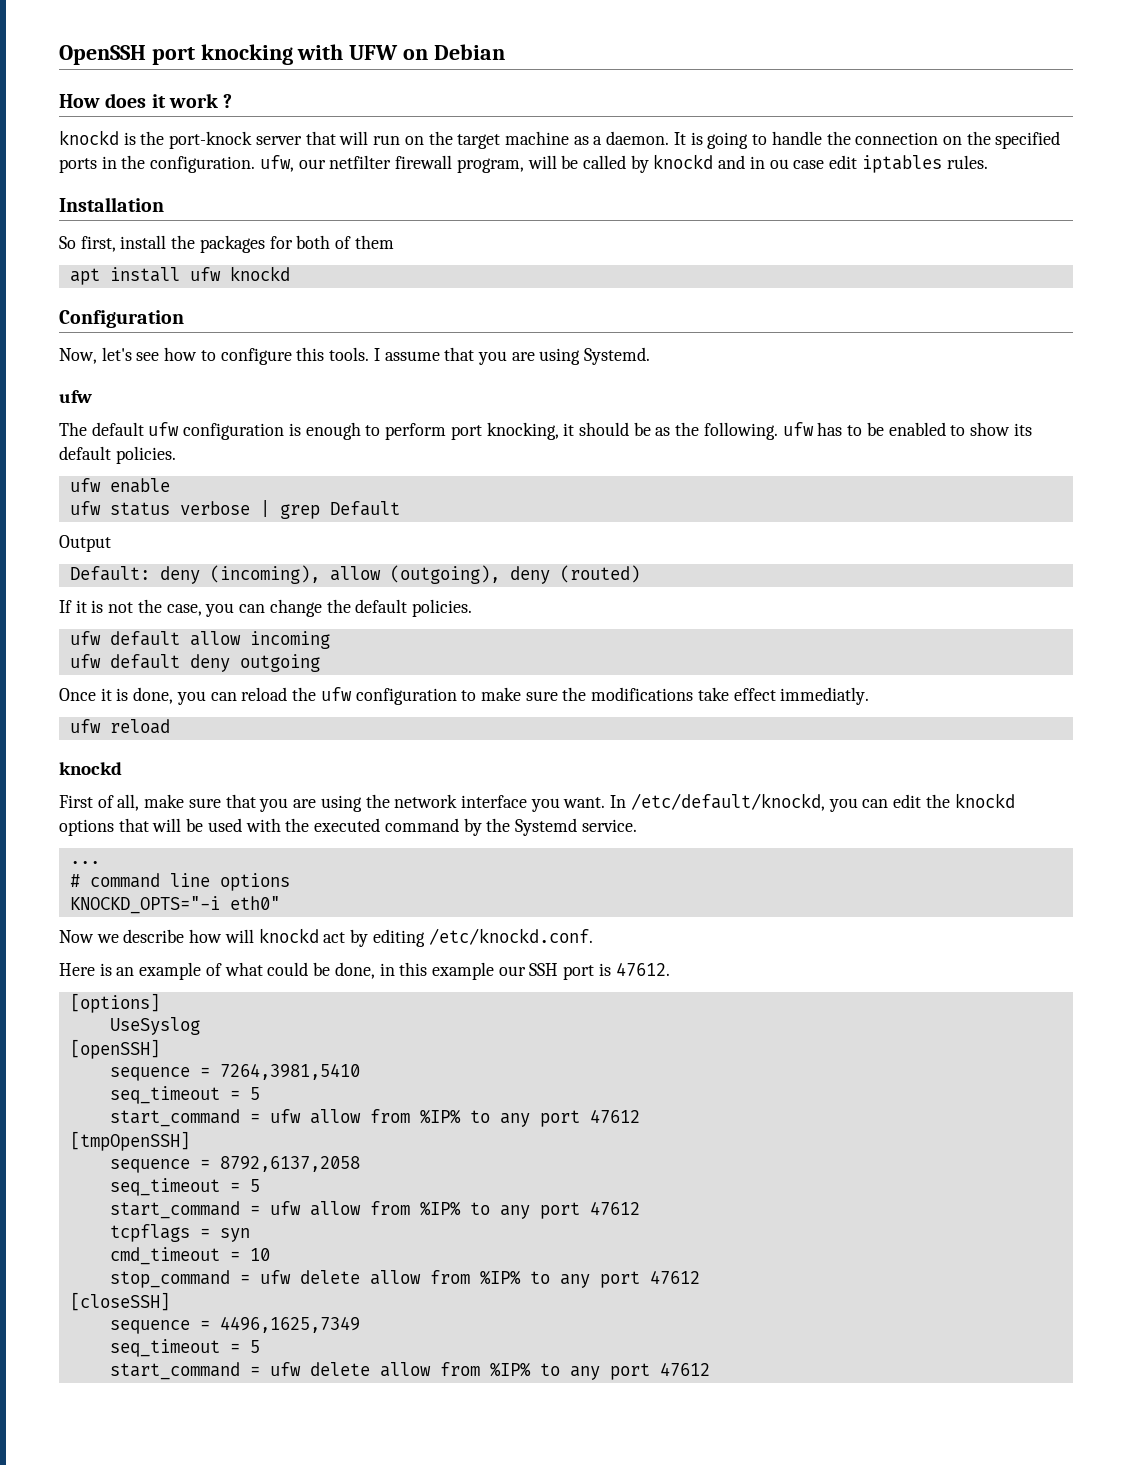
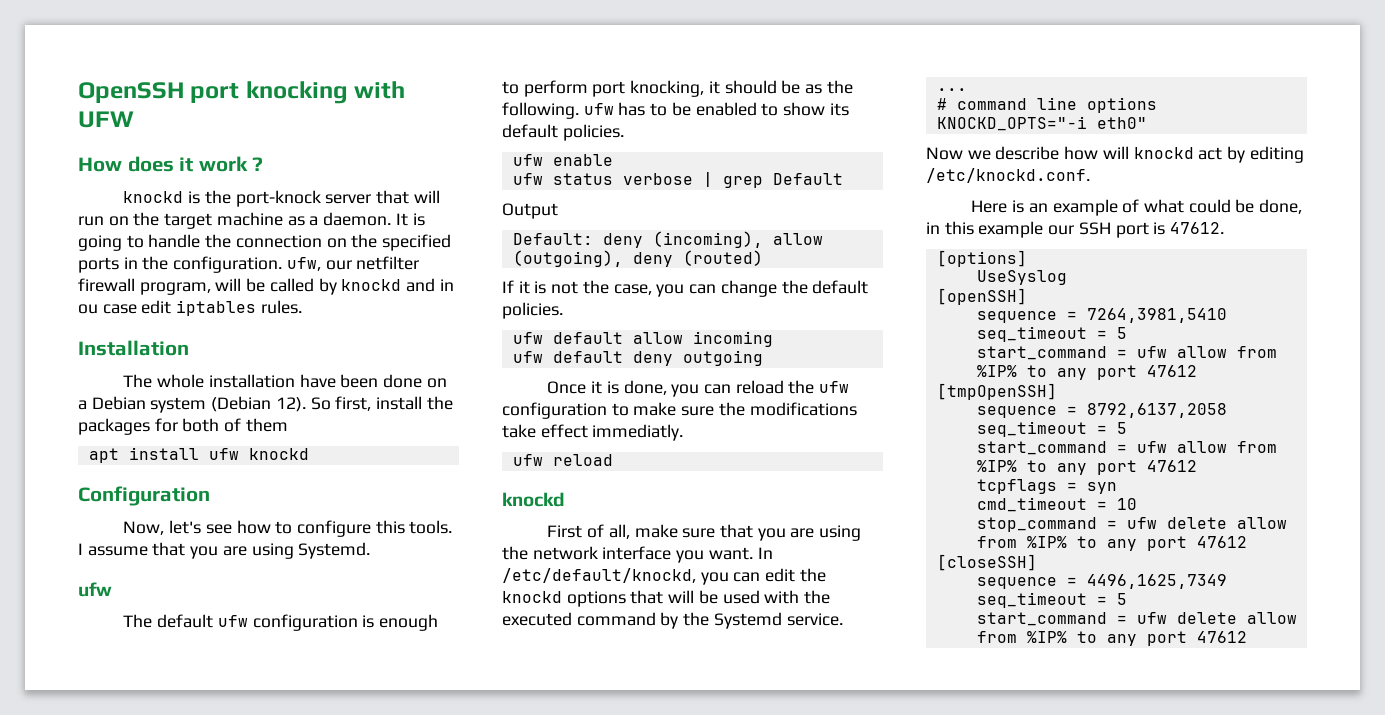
- OpenSSH port knocking with UFW on Debian
+ OpenSSH port knocking with UFW
+ The whole installation have been done on a Debian system (Debian 12).

